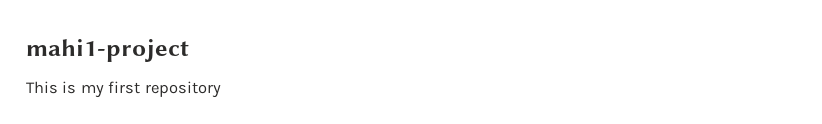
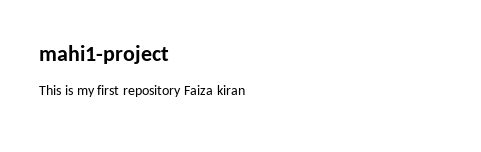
- This is my first repository
+ This is my first repository Faiza kiran

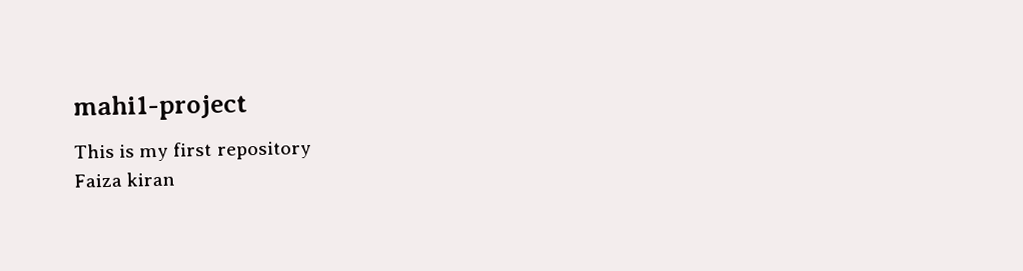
- This is my first repository Faiza kiran
+ This is my first repository
+ Faiza kiran

